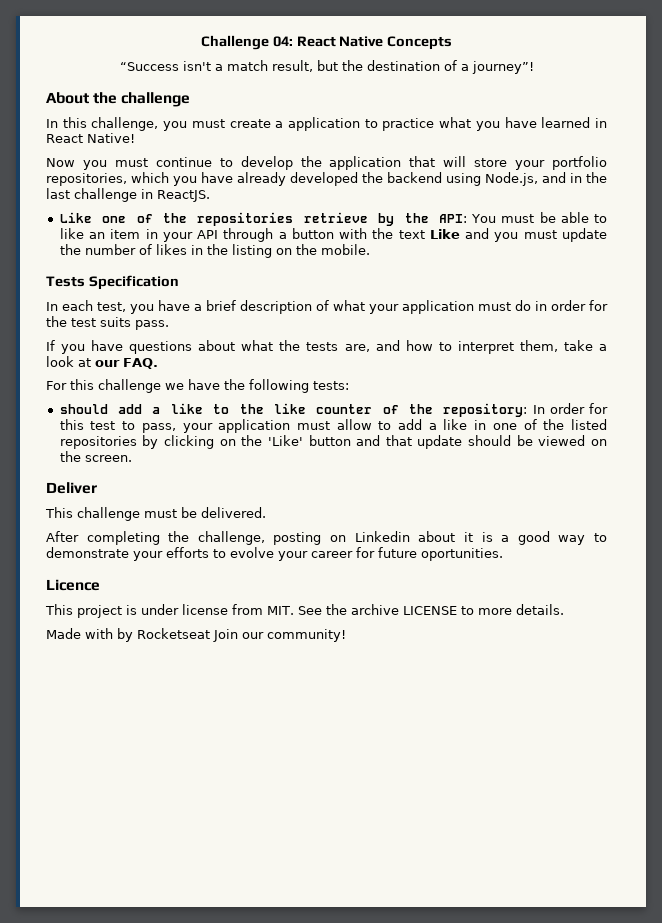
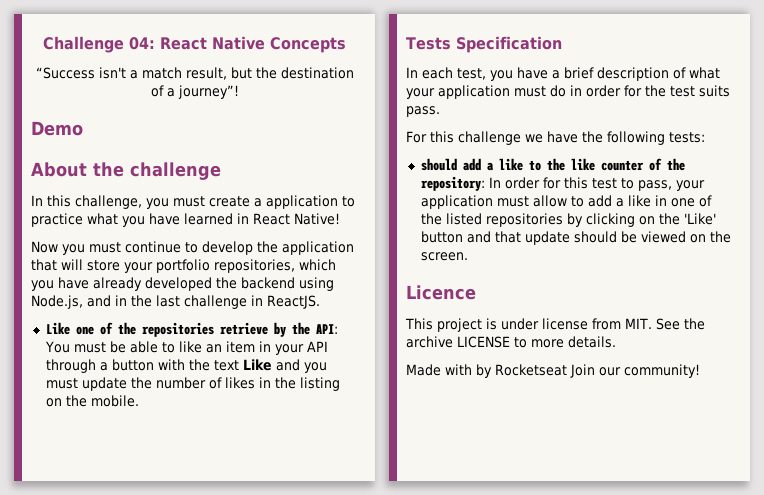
+ Demo
- If you have questions about what the tests are, and how to interpret them, take a look at our FAQ.
- Deliver
- This challenge must be delivered.
- After completing the challenge, posting on Linkedin about it is a good way to demonstrate your efforts to evolve your career for future oportunities.

